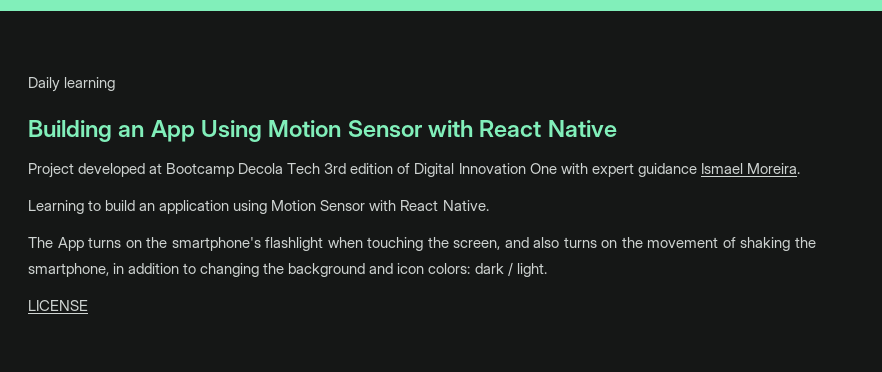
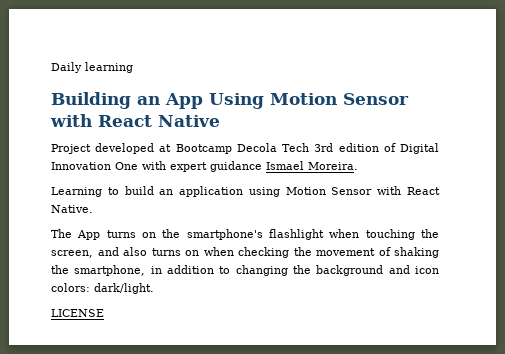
- The App turns on the smartphone's flashlight when touching the screen, and also turns on the movement of shaking the smartphone, in addition to changing the background and icon colors: dark / light.
+ The App turns on the smartphone's flashlight when touching the screen, and also turns on when checking the movement of shaking the smartphone, in addition to changing the background and icon colors: dark/light.

